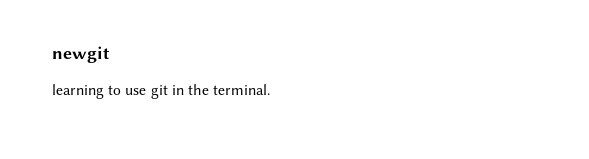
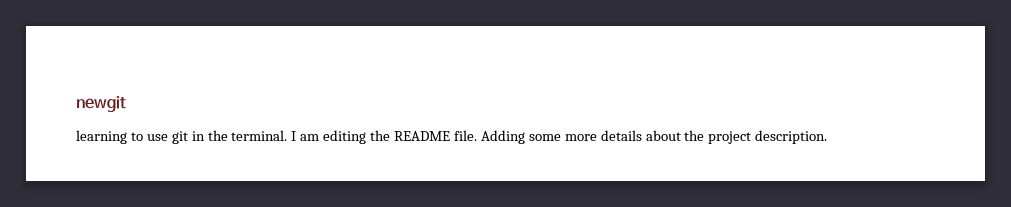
+ I am editing the README file. Adding some more details about the project description.

